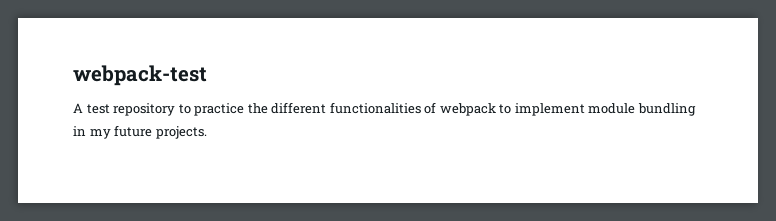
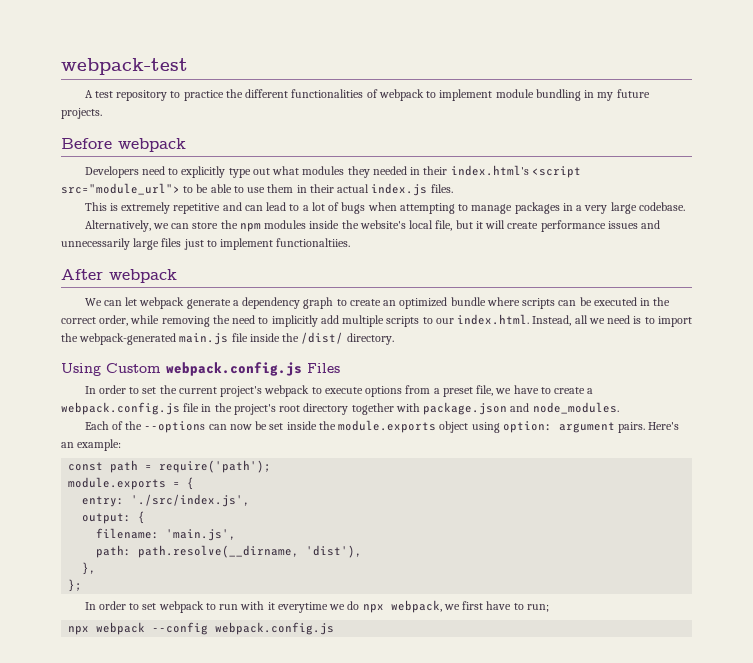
+ Before webpack
+ Developers need to explicitly type out what modules they needed in their index.html's <script src="module_url"> to be able to use them in their actual index.js files.
+ This is extremely repetitive and can lead to a lot of bugs when attempting to manage packages in a very large codebase.
+ Alternatively, we can store the npm modules inside the website's local file, but it will create performance issues and unnecessarily large files just to implement functionaltiies.
+ After webpack
+ We can let webpack generate a dependency graph to create an optimized bundle where scripts can be executed in the correct order, while removing the need to implicitly add multiple scripts to our index.html. Instead, all we need is to import the webpack-generated main.js file inside the /dist/ directory.
+ Using Custom webpack.config.js Files
+ In order to set the current project's webpack to execute options from a preset file, we have to create a webpack.config.js file in the project's root directory together with package.json and node_modules.
+ Each of the --options can now be set inside the module.exports object using option: argument pairs. Here's an example:
+ const path = require('path');
+ module.exports = {
+ entry: './src/index.js',
+ output: {
+ filename: 'main.js',
+ path: path.resolve(__dirname, 'dist'),
+ },
+ };
+ In order to set webpack to run with it everytime we do npx webpack, we first have to run;
+ npx webpack --config webpack.config.js

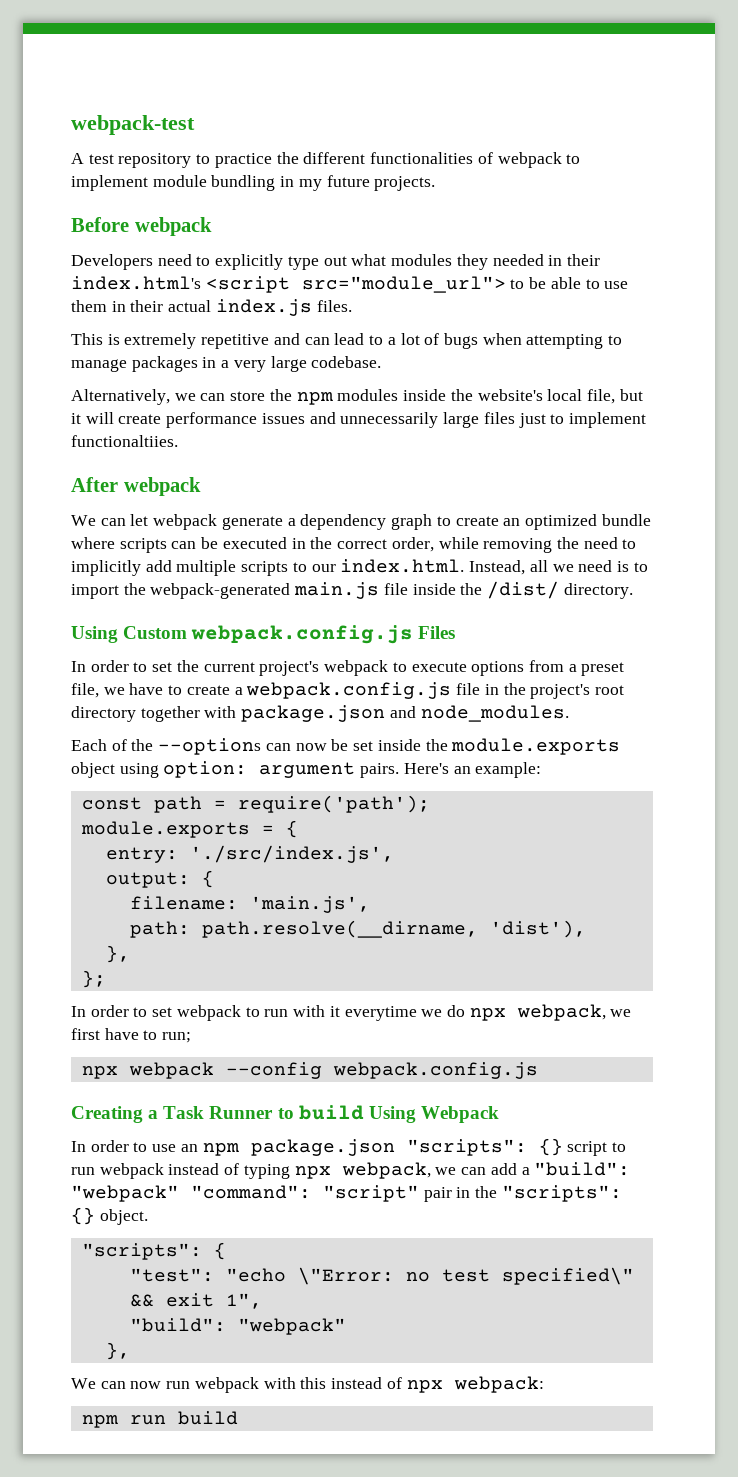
+ Creating a Task Runner to build Using Webpack
+ In order to use an npm package.json "scripts": {} script to run webpack instead of typing npx webpack, we can add a "build": "webpack" "command": "script" pair in the "scripts": {} object.
+ "scripts": {
+ "test": "echo \"Error: no test specified\" && exit 1",
+ "build": "webpack"
+ },
+ We can now run webpack with this instead of npx webpack:
+ npm run build

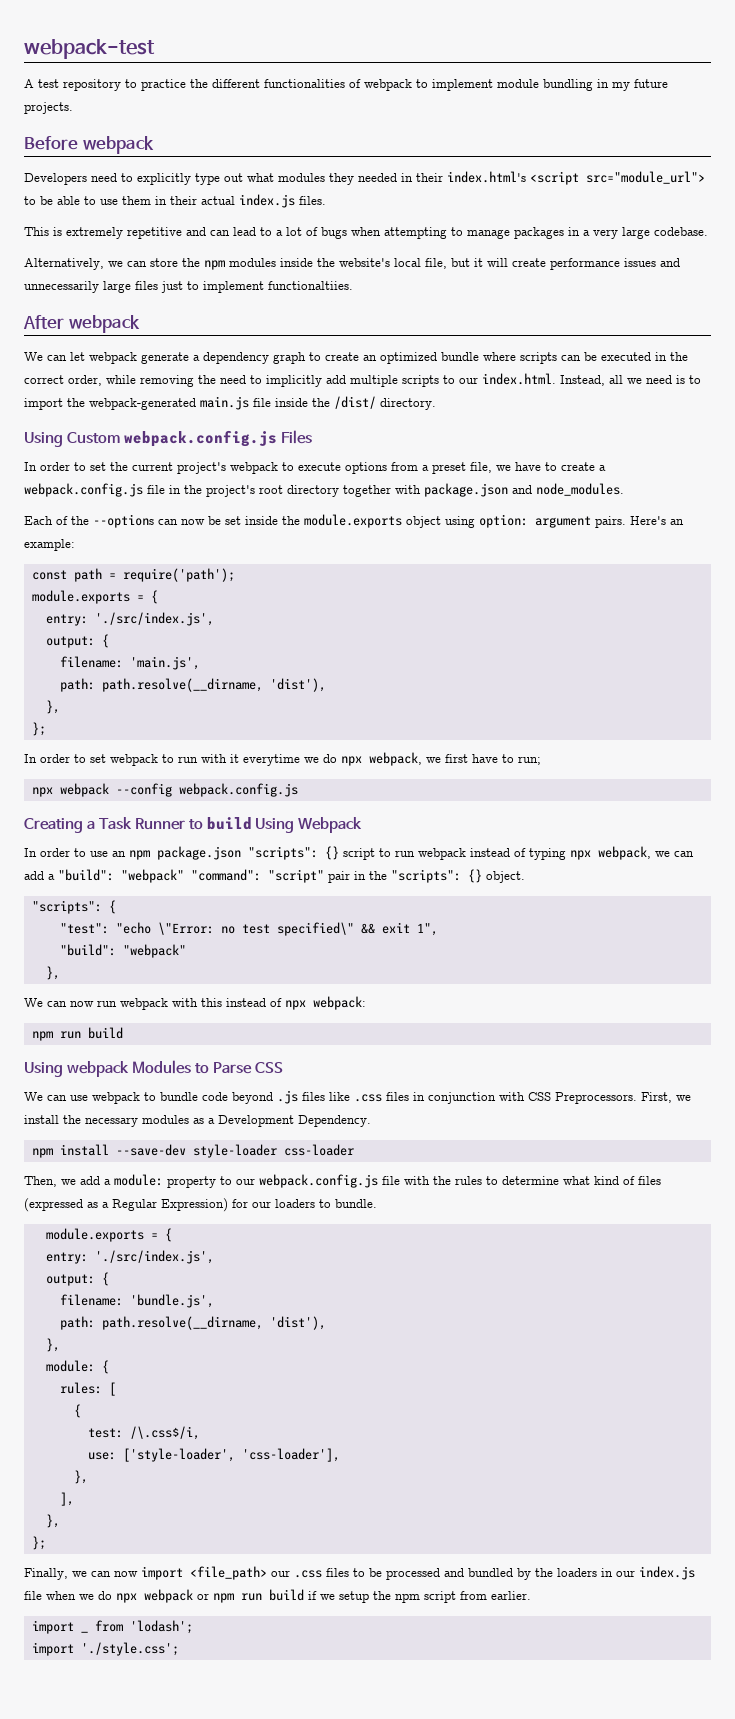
+ Using webpack Modules to Parse CSS
+ We can use webpack to bundle code beyond .js files like .css files in conjunction with CSS Preprocessors. First, we install the necessary modules as a Development Dependency.
+ npm install --save-dev style-loader css-loader
+ Then, we add a module: property to our webpack.config.js file with the rules to determine what kind of files (expressed as a Regular Expression) for our loaders to bundle.
+ module.exports = {
+ entry: './src/index.js',
+ output: {
+ filename: 'bundle.js',
+ path: path.resolve(__dirname, 'dist'),
+ },
+ module: {
+ rules: [
+ {
+ test: /\.css$/i,
+ use: ['style-loader', 'css-loader'],
+ },
+ ],
+ },
+ };
+ Finally, we can now import <file_path> our .css files to be processed and bundled by the loaders in our index.js file when we do npx webpack or npm run build if we setup the npm script from earlier.
+ import _ from 'lodash';
+ import './style.css';

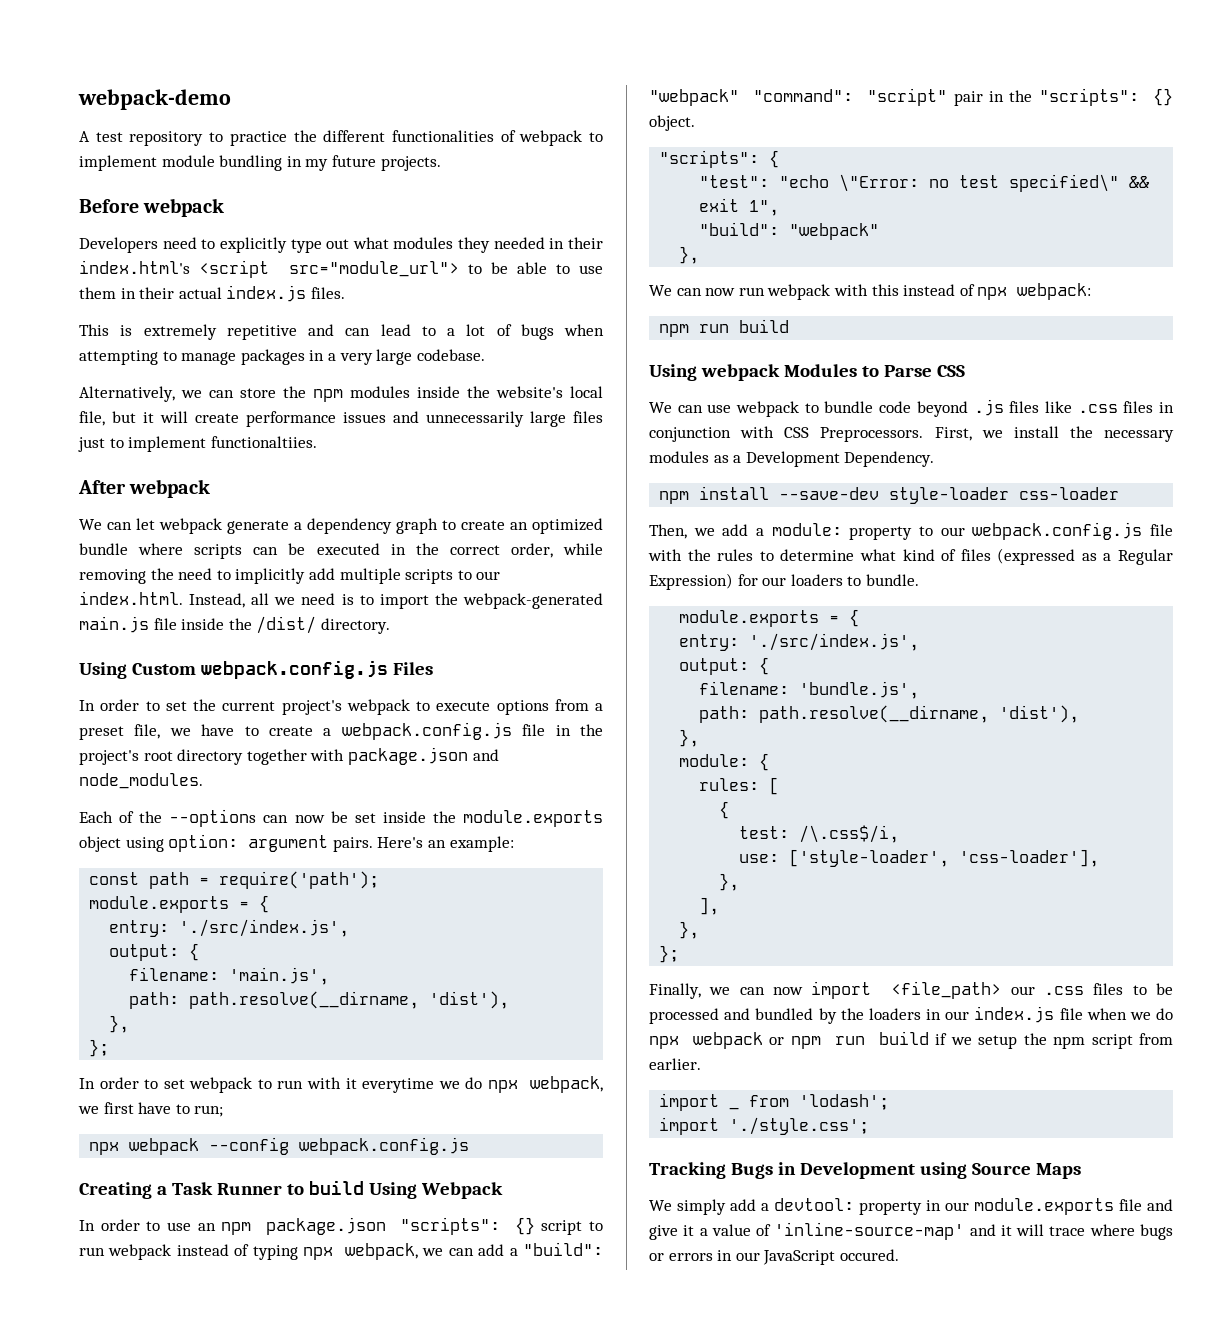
- webpack-test
+ webpack-demo
+ Tracking Bugs in Development using Source Maps
+ We simply add a devtool: property in our module.exports file and give it a value of 'inline-source-map' and it will trace where bugs or errors in our JavaScript occured.

